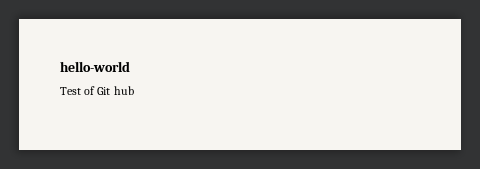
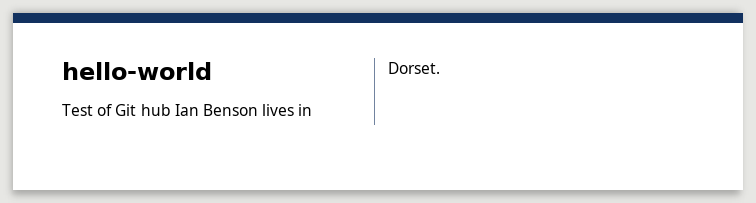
- Test of Git hub
+ Test of Git hub Ian Benson lives in Dorset.

